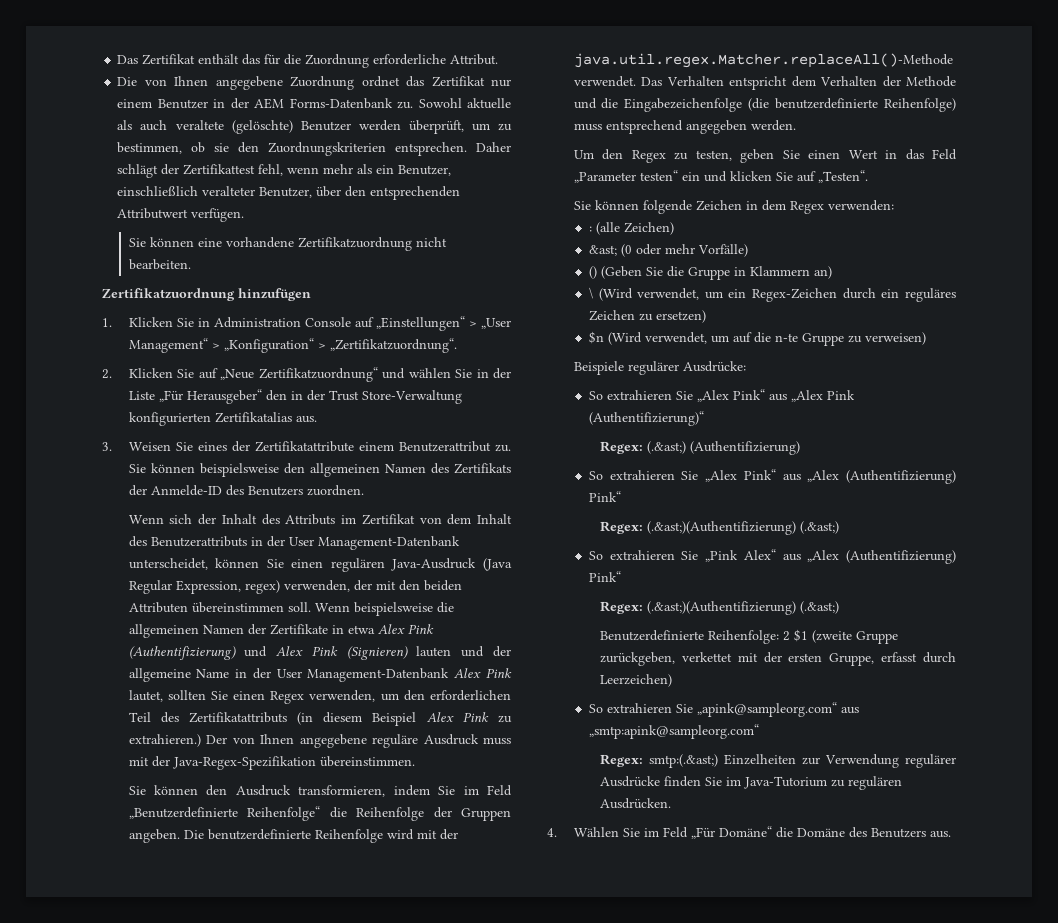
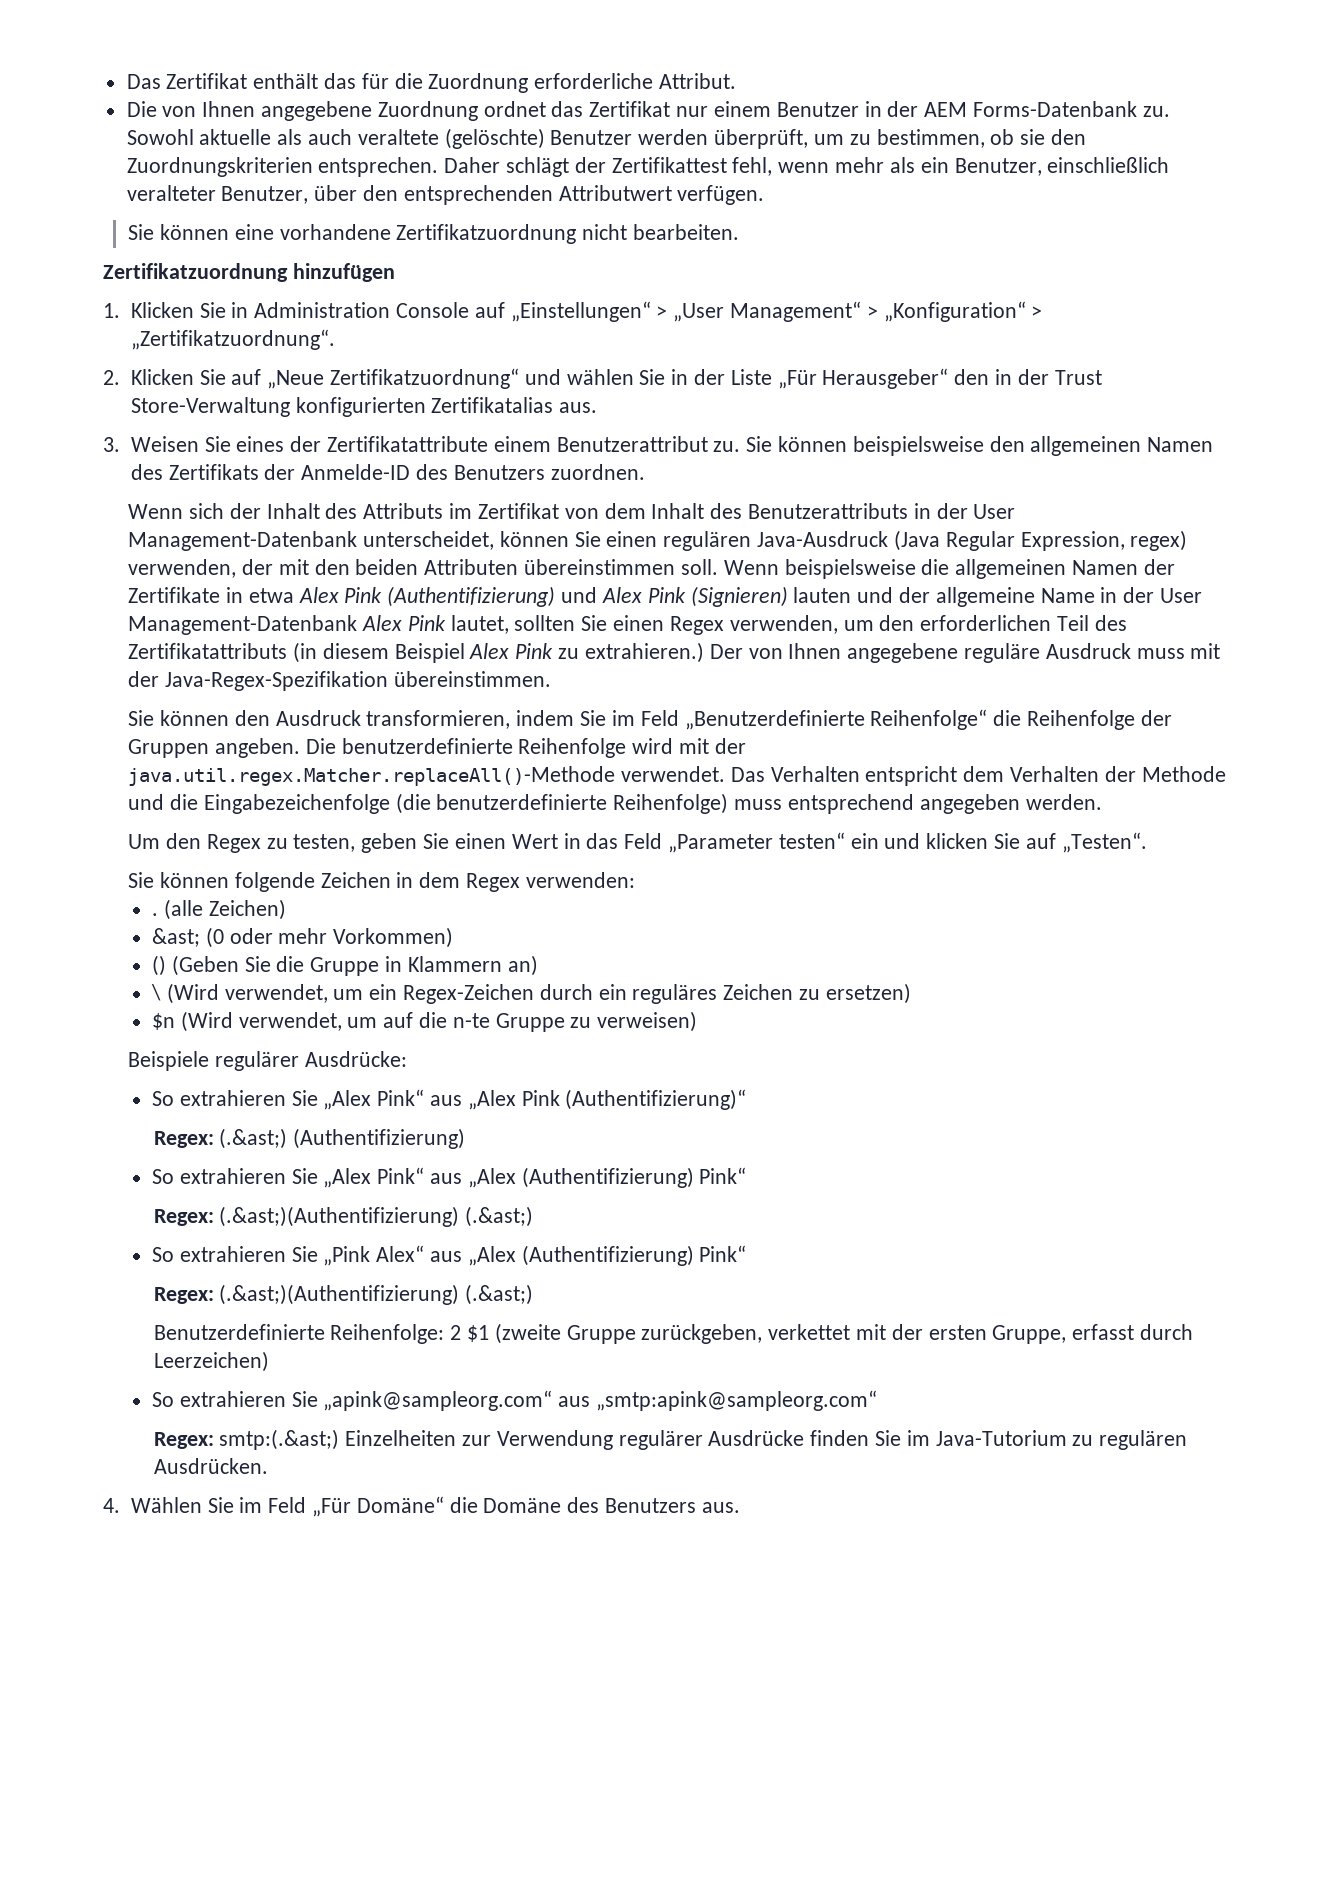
- : (alle Zeichen)
+ . (alle Zeichen)
- &ast; (0 oder mehr Vorfälle)
+ &ast; (0 oder mehr Vorkommen)

